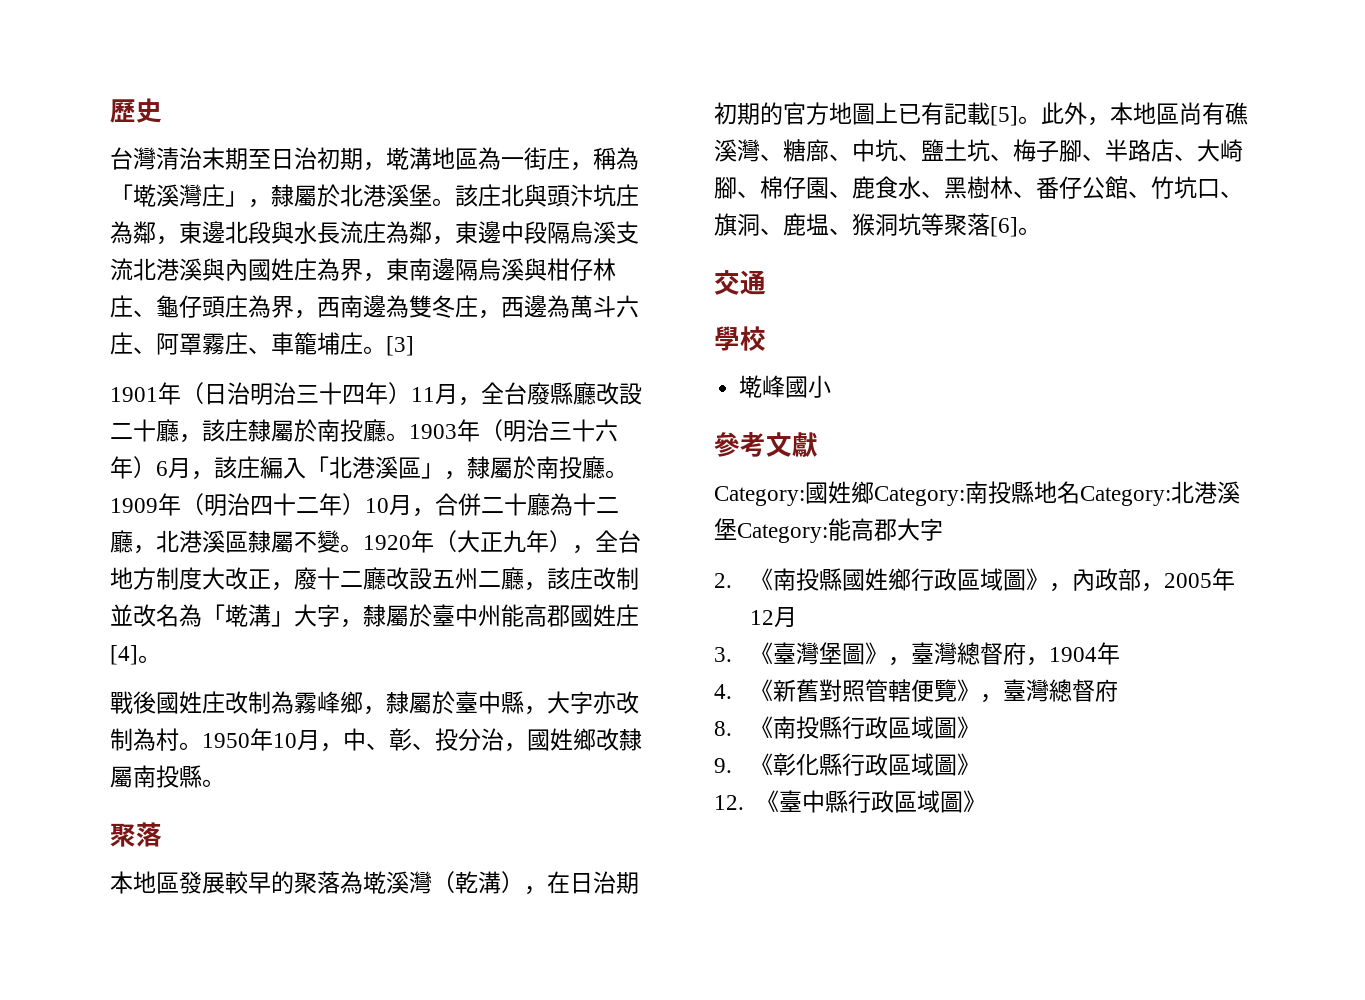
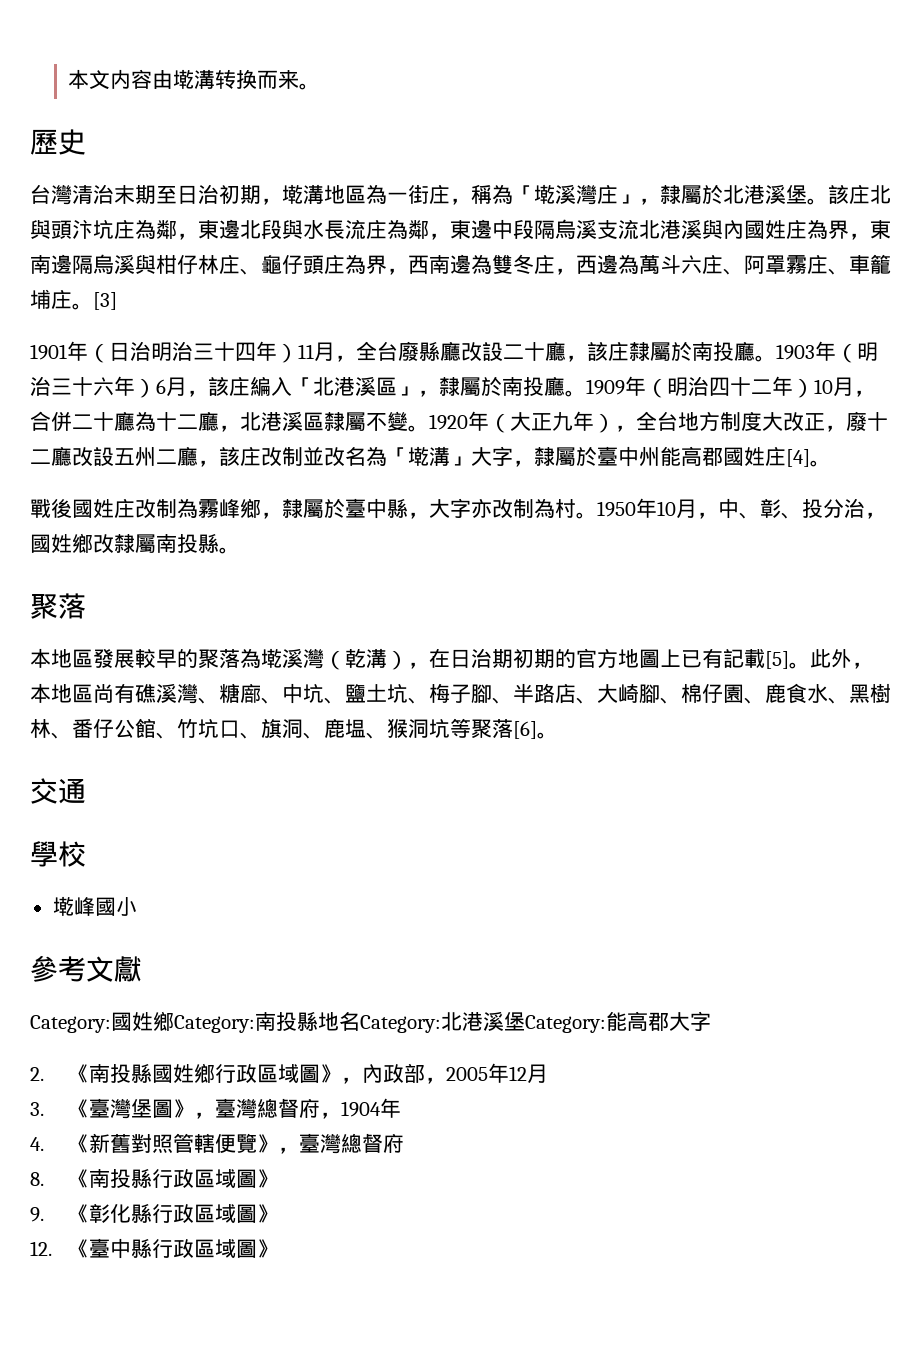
+ 本文内容由墘溝转换而来。

